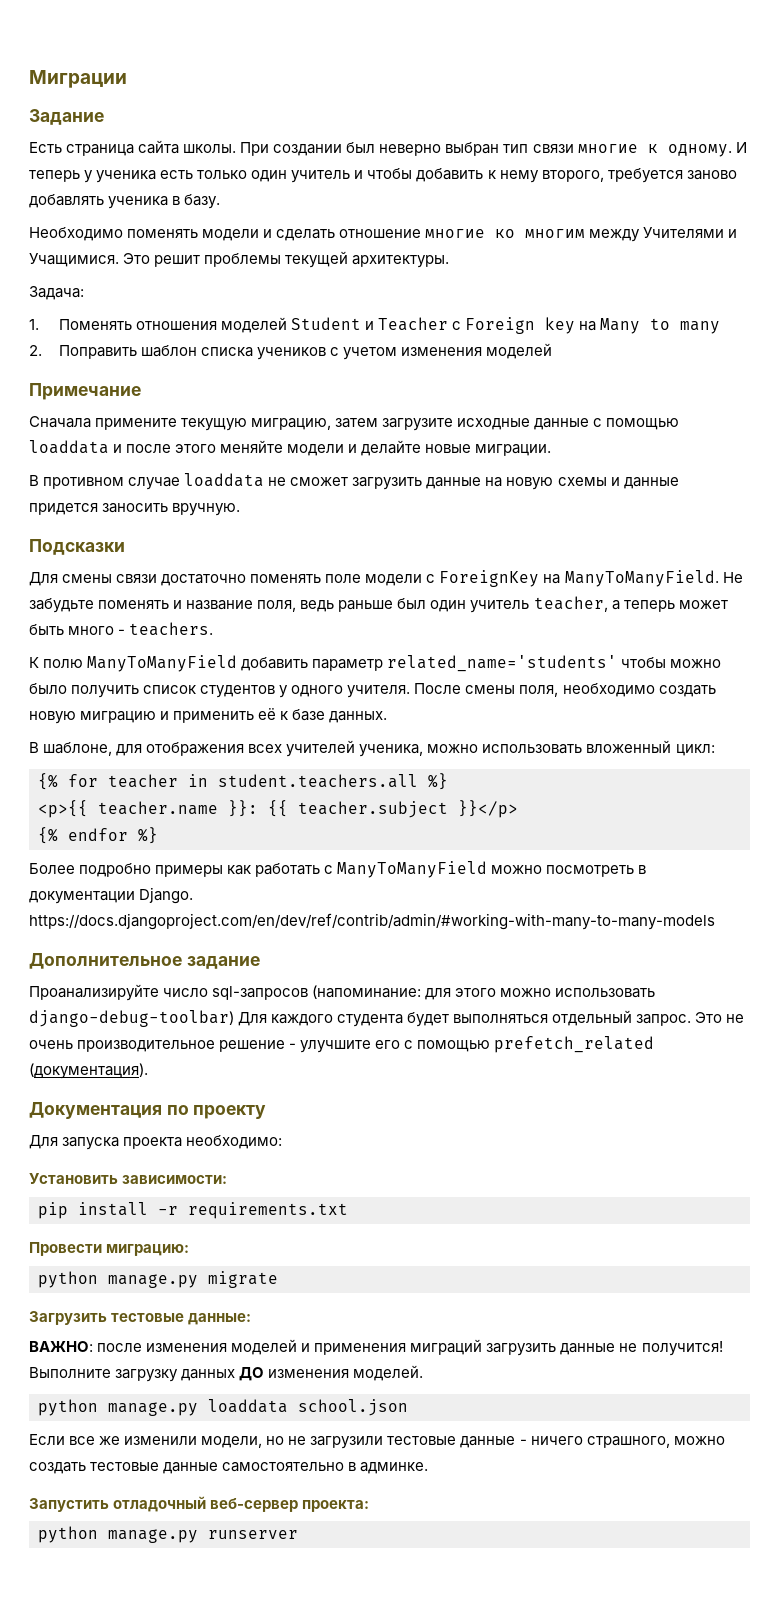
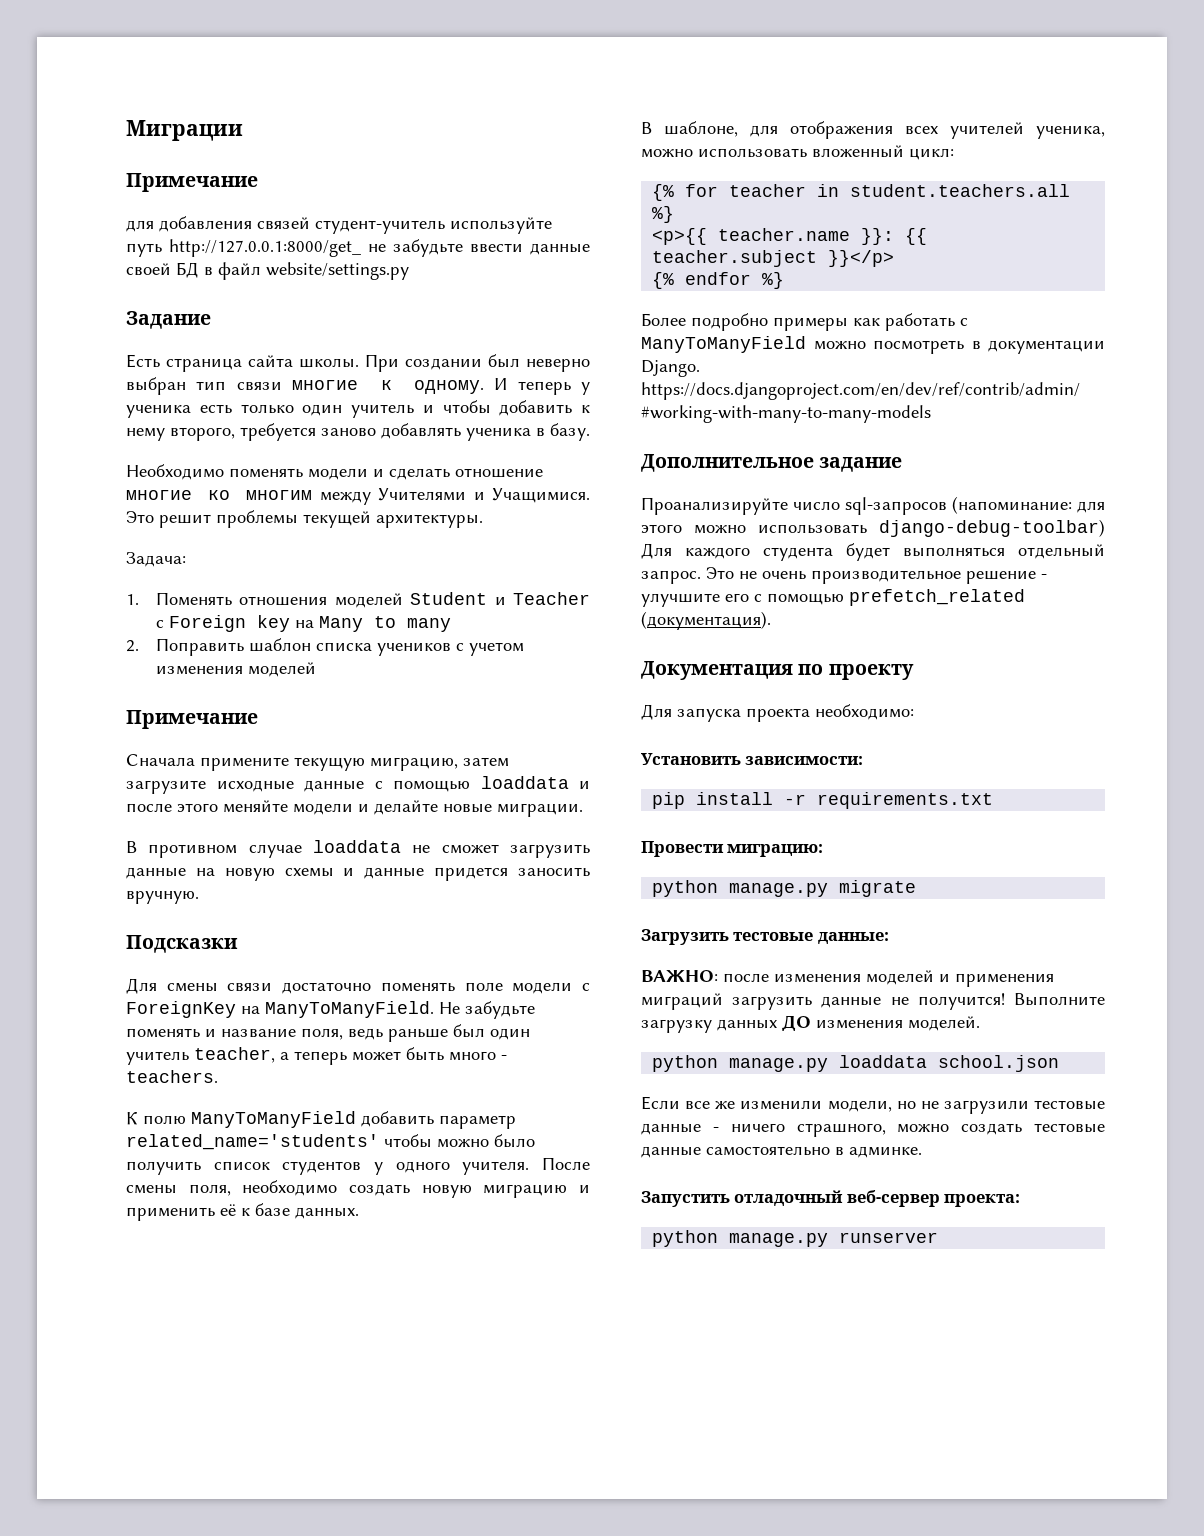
  Миграции
+ Примечание
+ для добавления связей студент-учитель используйте путь http://127.0.0.1:8000/get_ не забудьте ввести данные своей БД в файл website/settings.py

